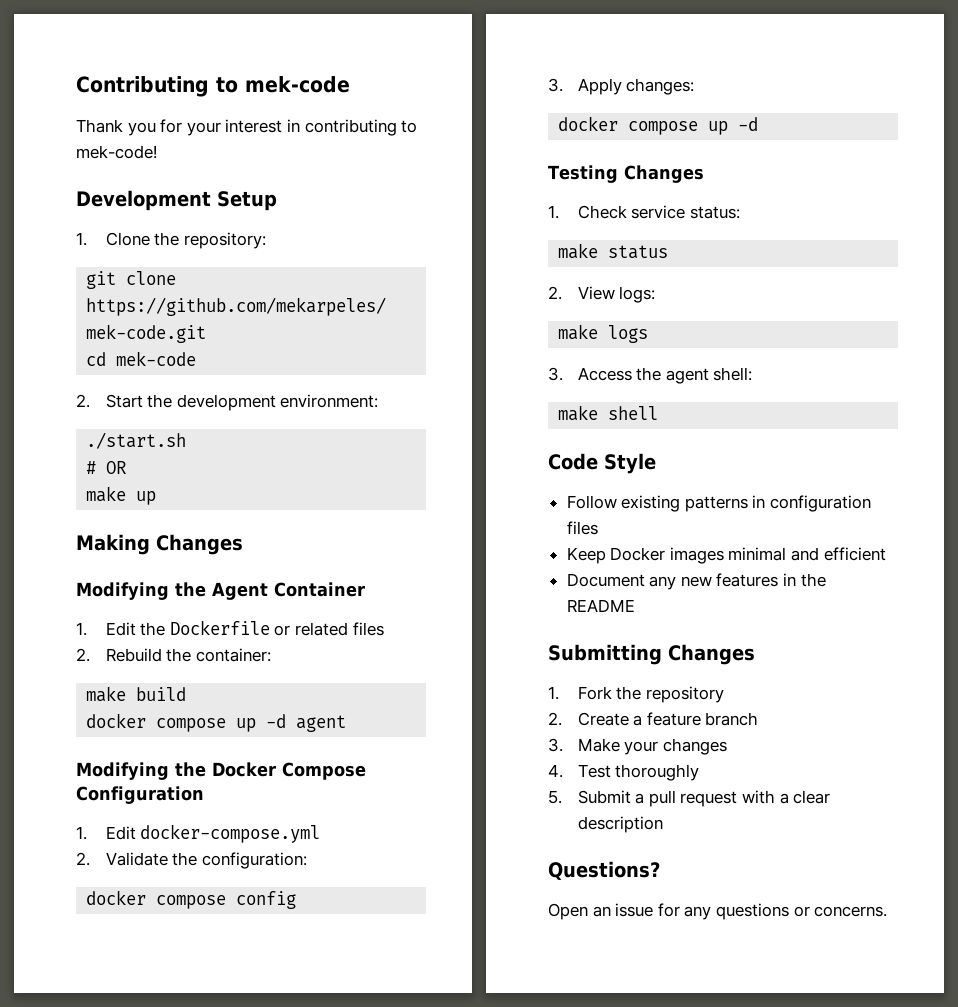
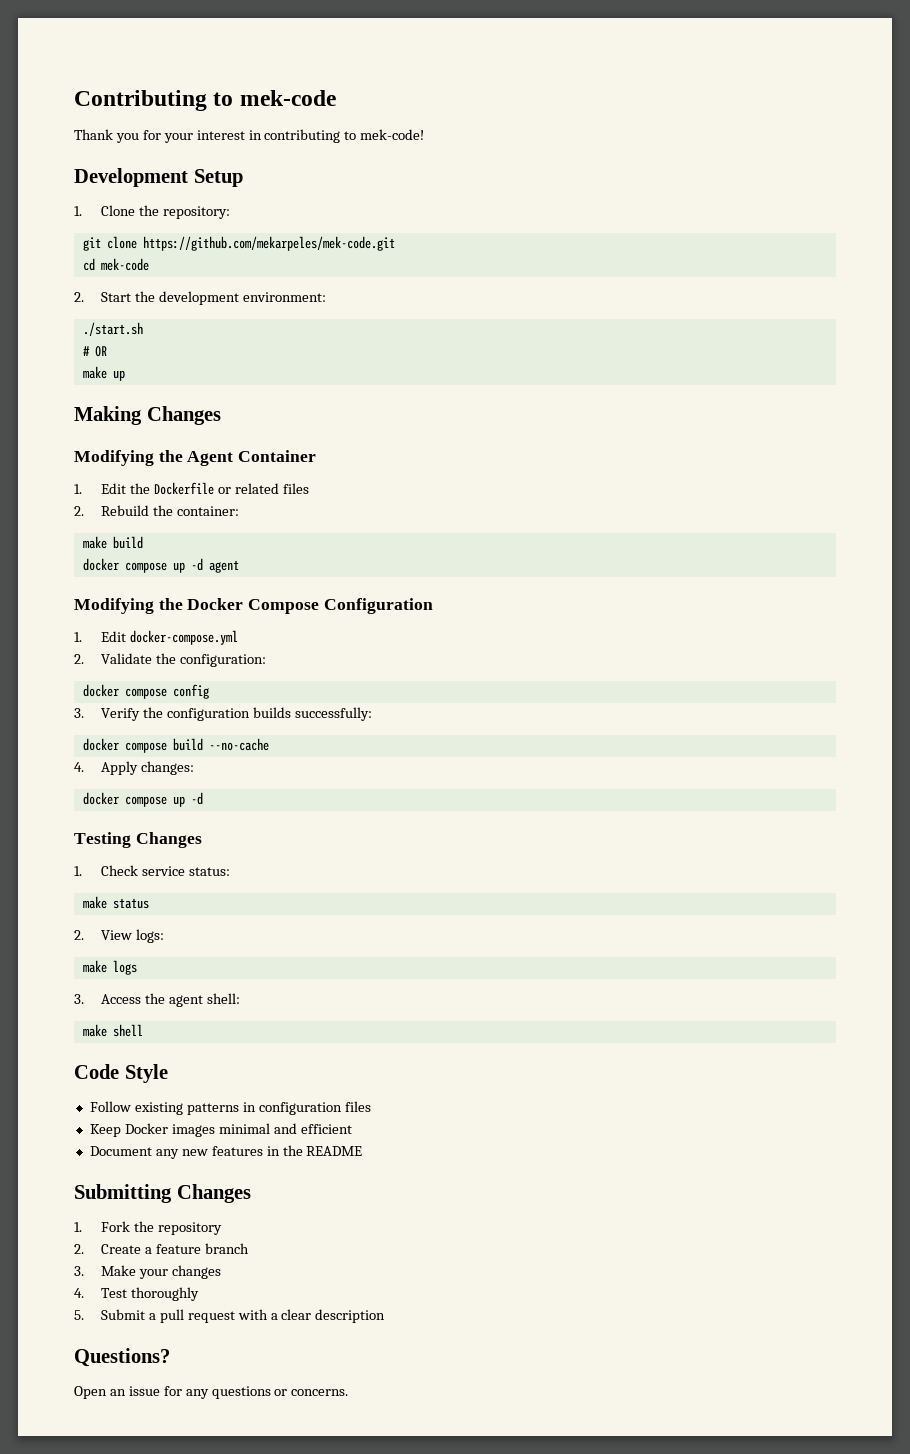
- 3. Apply changes:
+ 3. Verify the configuration builds successfully:
+ docker compose build --no-cache
+ 4. Apply changes:

